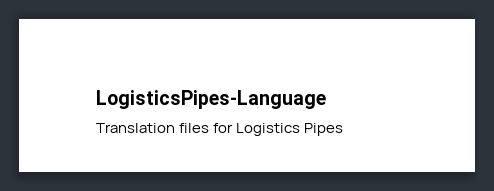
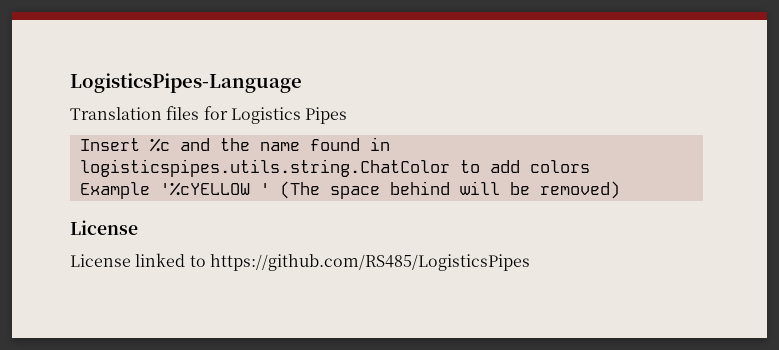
+ Insert %c and the name found in logisticspipes.utils.string.ChatColor to add colors
+ Example '%cYELLOW ' (The space behind will be removed)
+ License
+ License linked to https://github.com/RS485/LogisticsPipes

